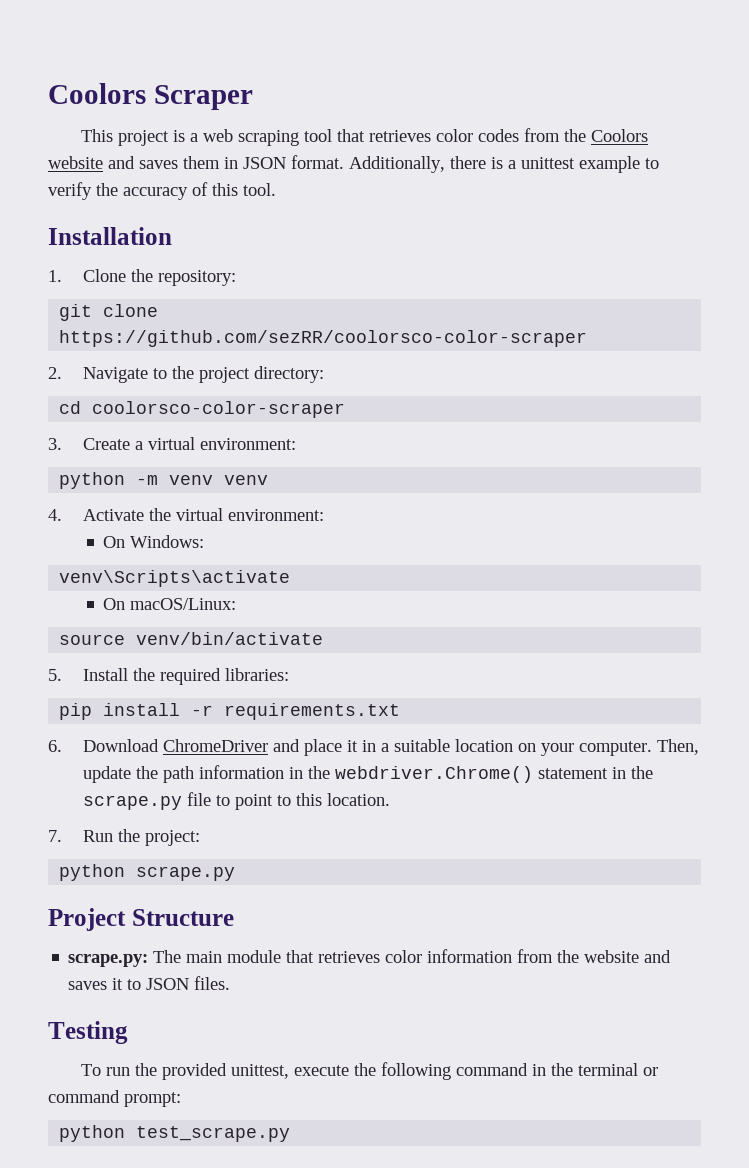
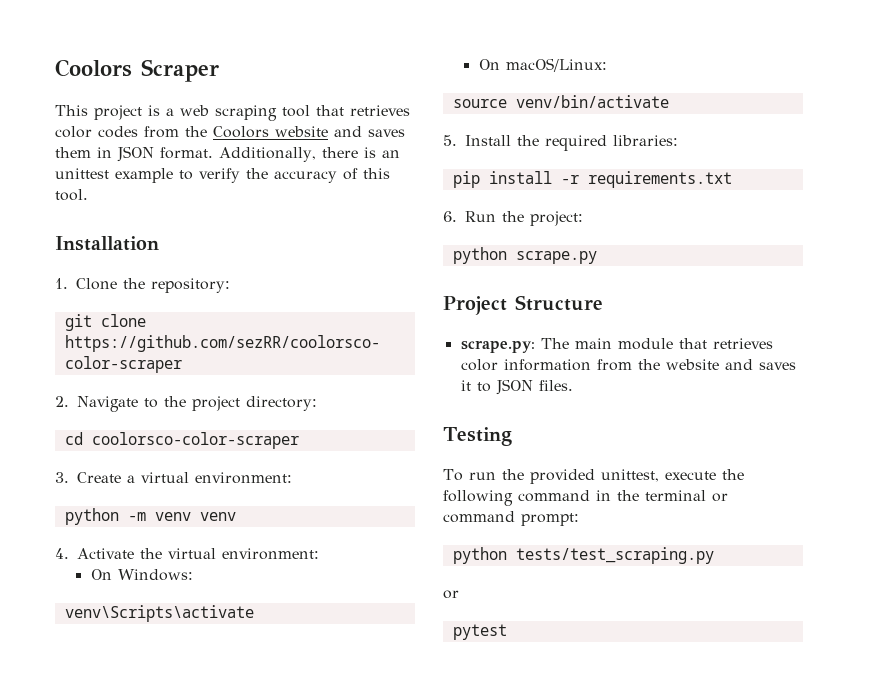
- Additionally, there is a unittest example to verify the accuracy of this tool.
+ Additionally, there is an unittest example to verify the accuracy of this tool.
- 6. Download ChromeDriver and place it in a suitable location on your computer. Then, update the path information in the webdriver.Chrome() statement in the scrape.py file to point to this location.
- 7. Run the project:
+ 6. Run the project:
- python test_scrape.py
+ python tests/test_scraping.py
+ or
+ pytest

